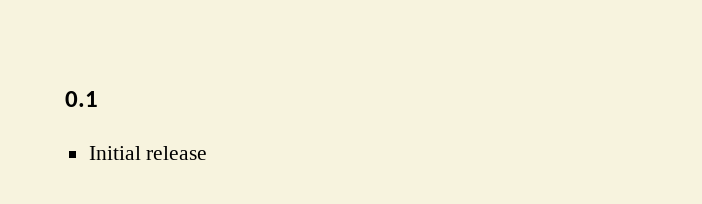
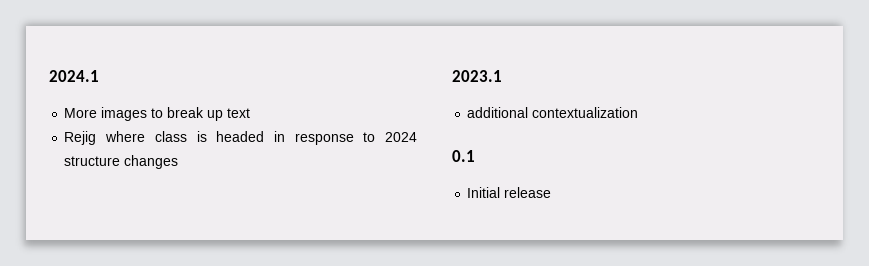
+ 2024.1
+ More images to break up text
+ Rejig where class is headed in response to 2024 structure changes
+ 2023.1
+ additional contextualization

